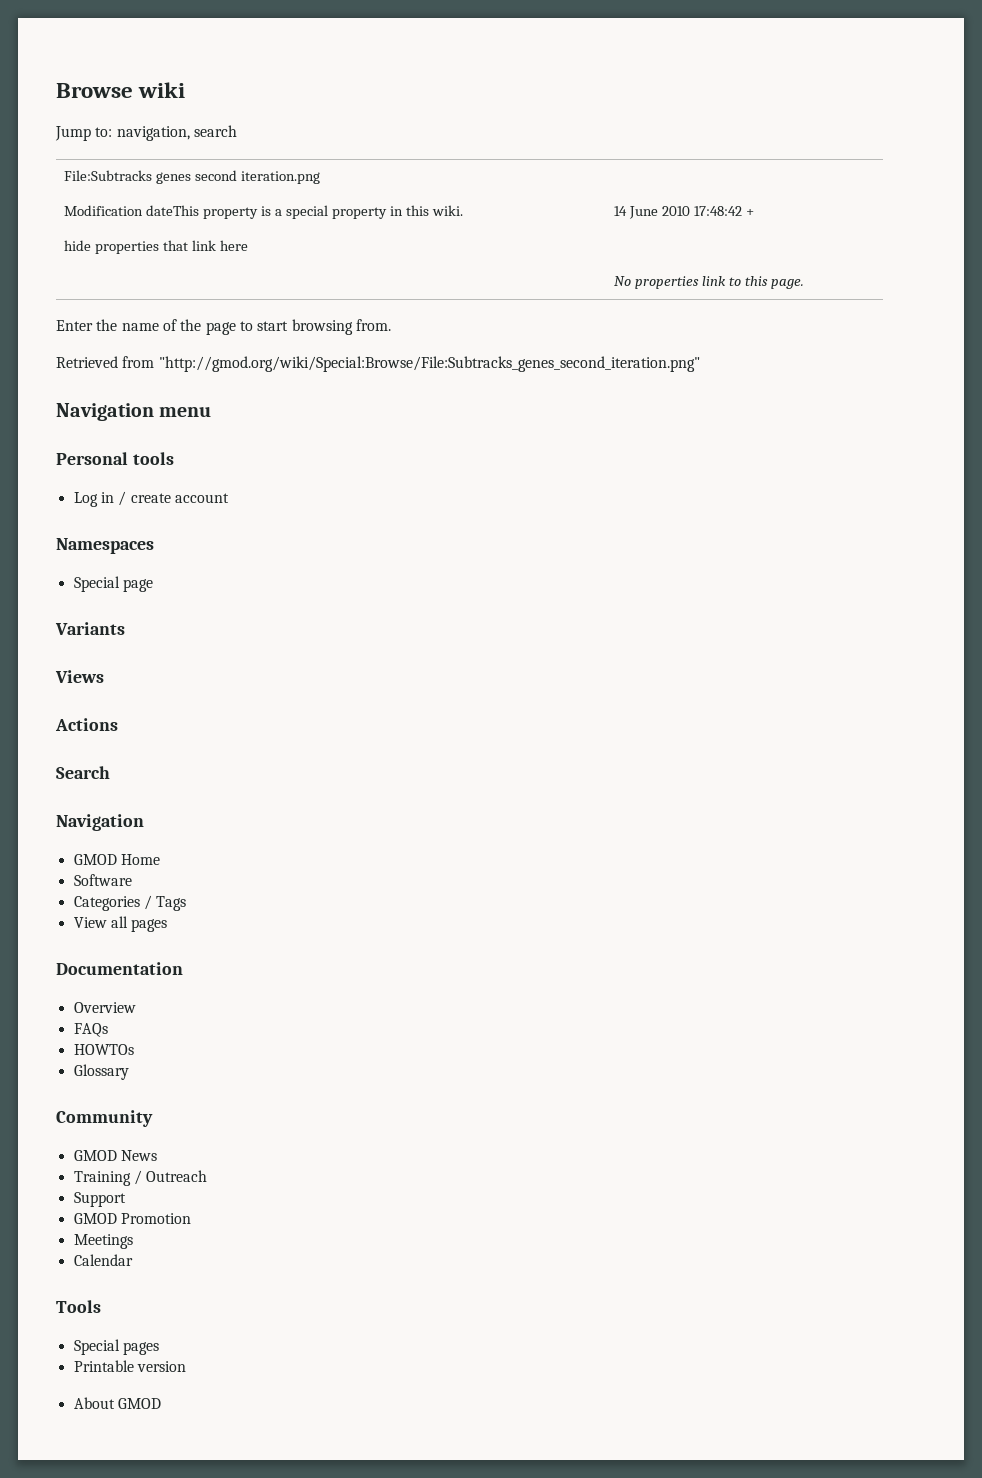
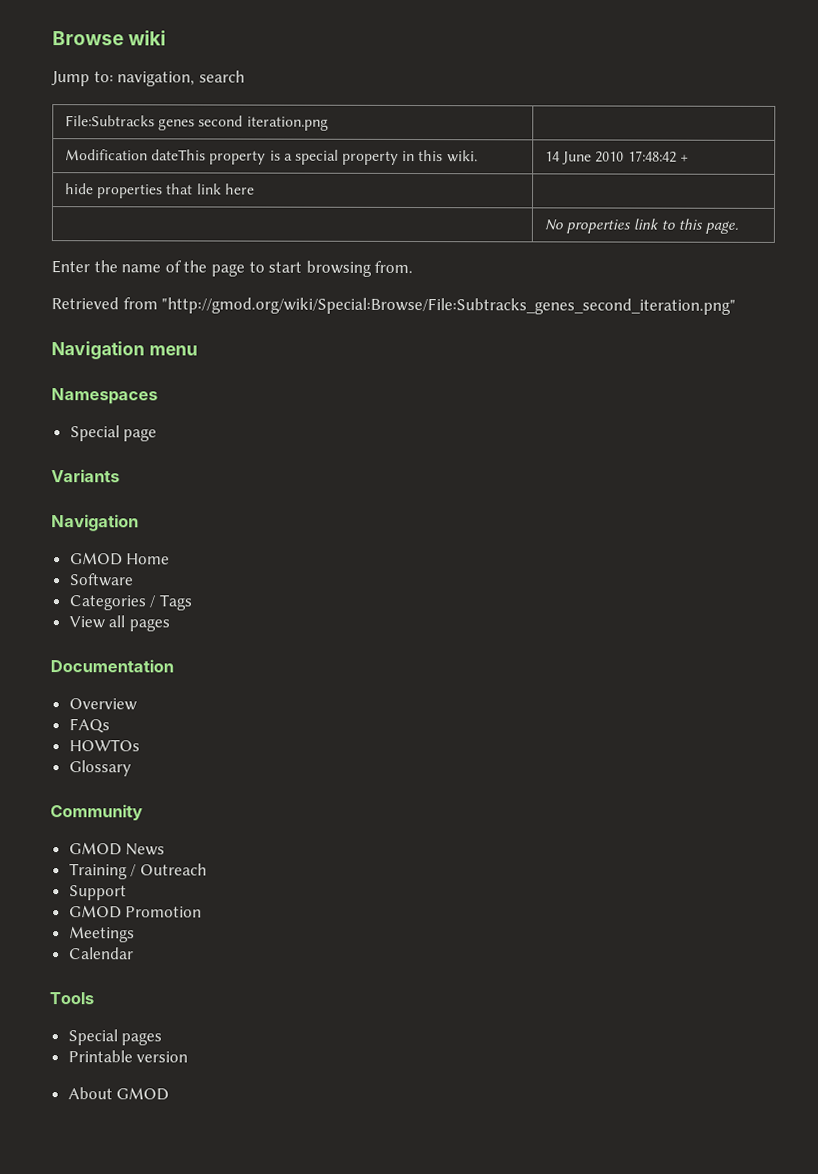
- Personal tools
- Log in / create account
- Views
- Actions
- Search

